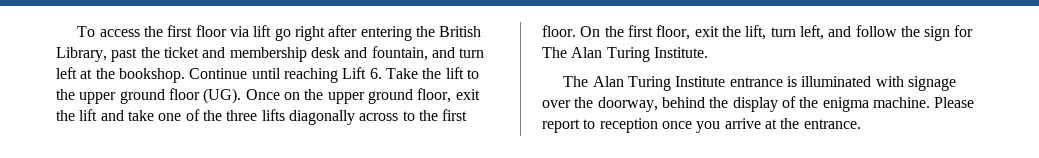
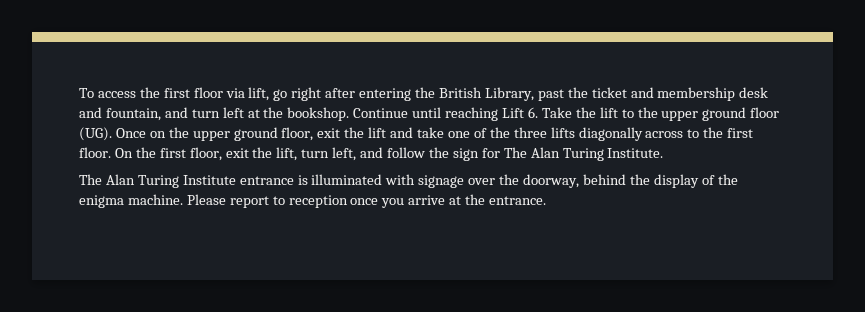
- To access the first floor via lift go right after entering the British Library, past the ticket and membership desk and fountain, and turn left at the bookshop.
+ To access the first floor via lift, go right after entering the British Library, past the ticket and membership desk and fountain, and turn left at the bookshop.

